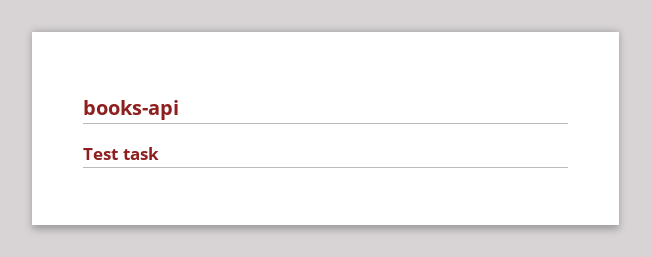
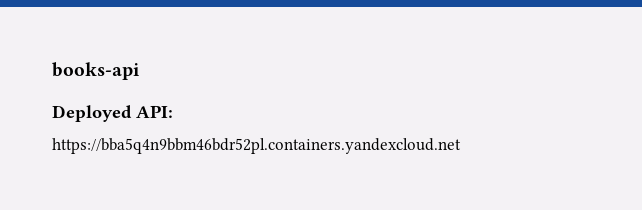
- Test task
+ Deployed API:
+ https://bba5q4n9bbm46bdr52pl.containers.yandexcloud.net

